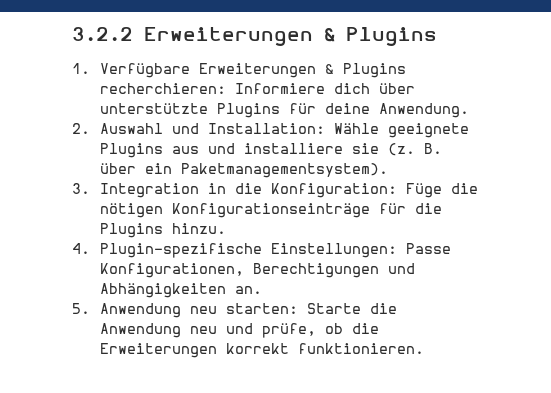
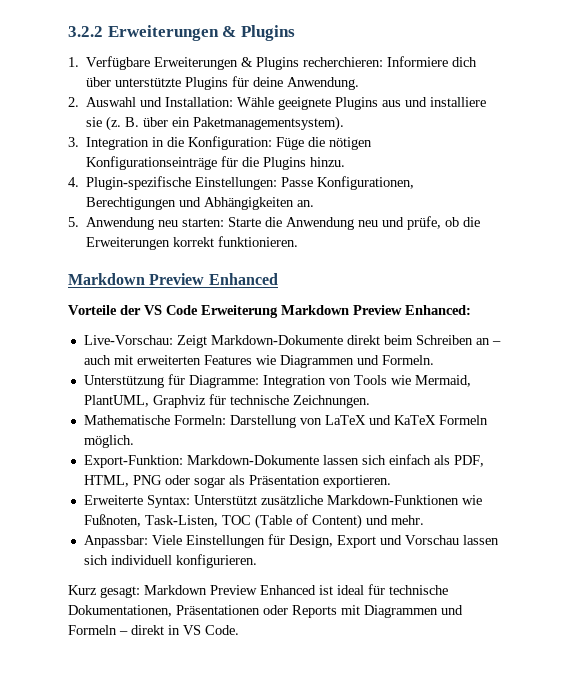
  5. Anwendung neu starten: Starte die Anwendung neu und prüfe, ob die Erweiterungen korrekt funktionieren.
+ Markdown Preview Enhanced
+ Vorteile der VS Code Erweiterung Markdown Preview Enhanced:
+ Live-Vorschau: Zeigt Markdown-Dokumente direkt beim Schreiben an – auch mit erweiterten Features wie Diagrammen und Formeln.
+ Unterstützung für Diagramme: Integration von Tools wie Mermaid, PlantUML, Graphviz für technische Zeichnungen.
+ Mathematische Formeln: Darstellung von LaTeX und KaTeX Formeln möglich.
+ Export-Funktion: Markdown-Dokumente lassen sich einfach als PDF, HTML, PNG oder sogar als Präsentation exportieren.
+ Erweiterte Syntax: Unterstützt zusätzliche Markdown-Funktionen wie Fußnoten, Task-Listen, TOC (Table of Content) und mehr.
+ Anpassbar: Viele Einstellungen für Design, Export und Vorschau lassen sich individuell konfigurieren.
+ Kurz gesagt: Markdown Preview Enhanced ist ideal für technische Dokumentationen, Präsentationen oder Reports mit Diagrammen und Formeln – direkt in VS Code.

